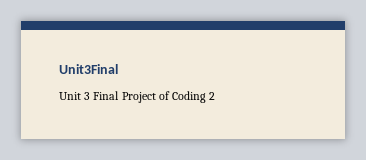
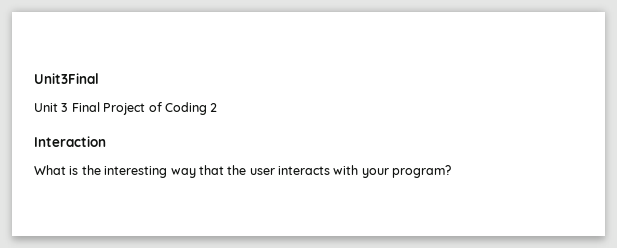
+ Interaction
+ What is the interesting way that the user interacts with your program?

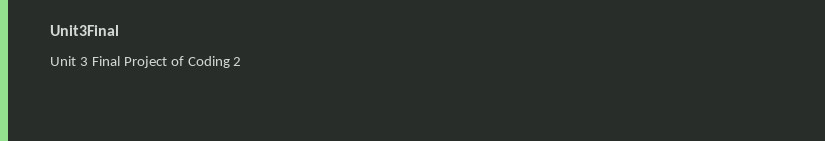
- Interaction
- What is the interesting way that the user interacts with your program?

